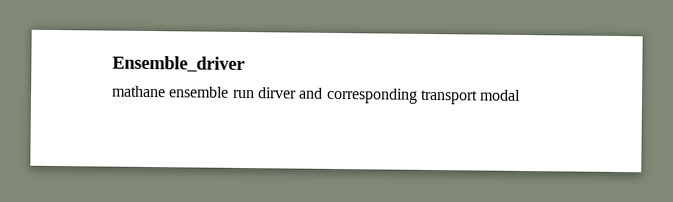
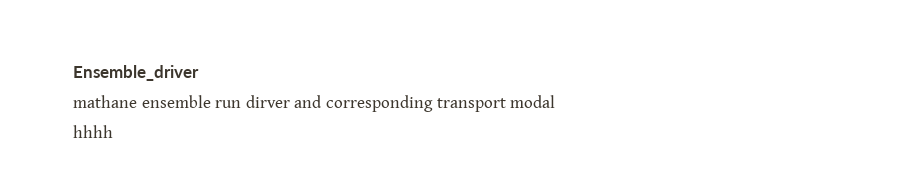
+ hhhh

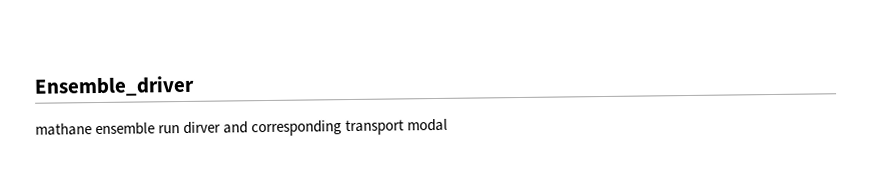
- hhhh

